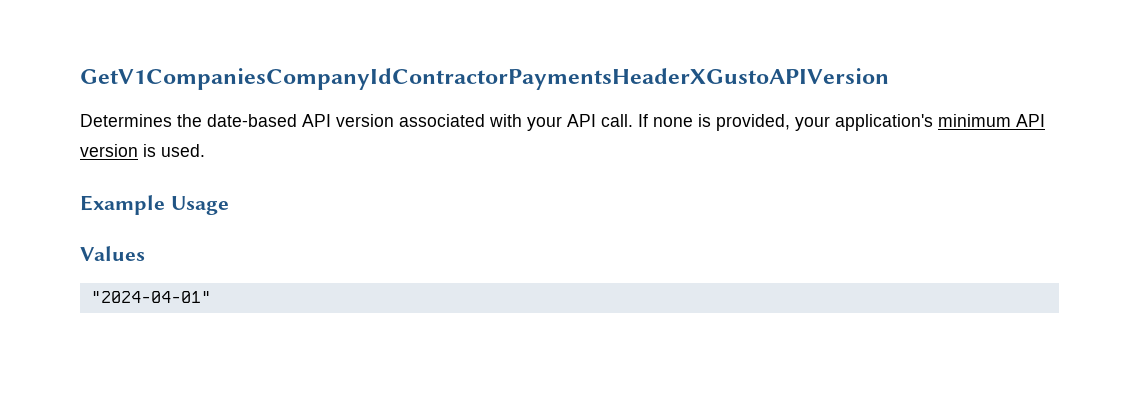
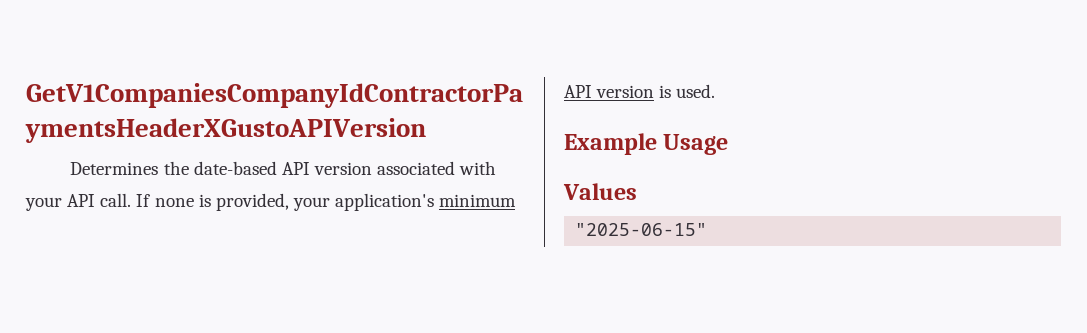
- "2024-04-01"
+ "2025-06-15"

